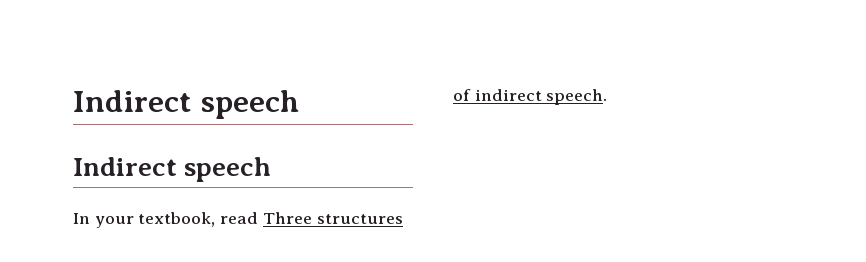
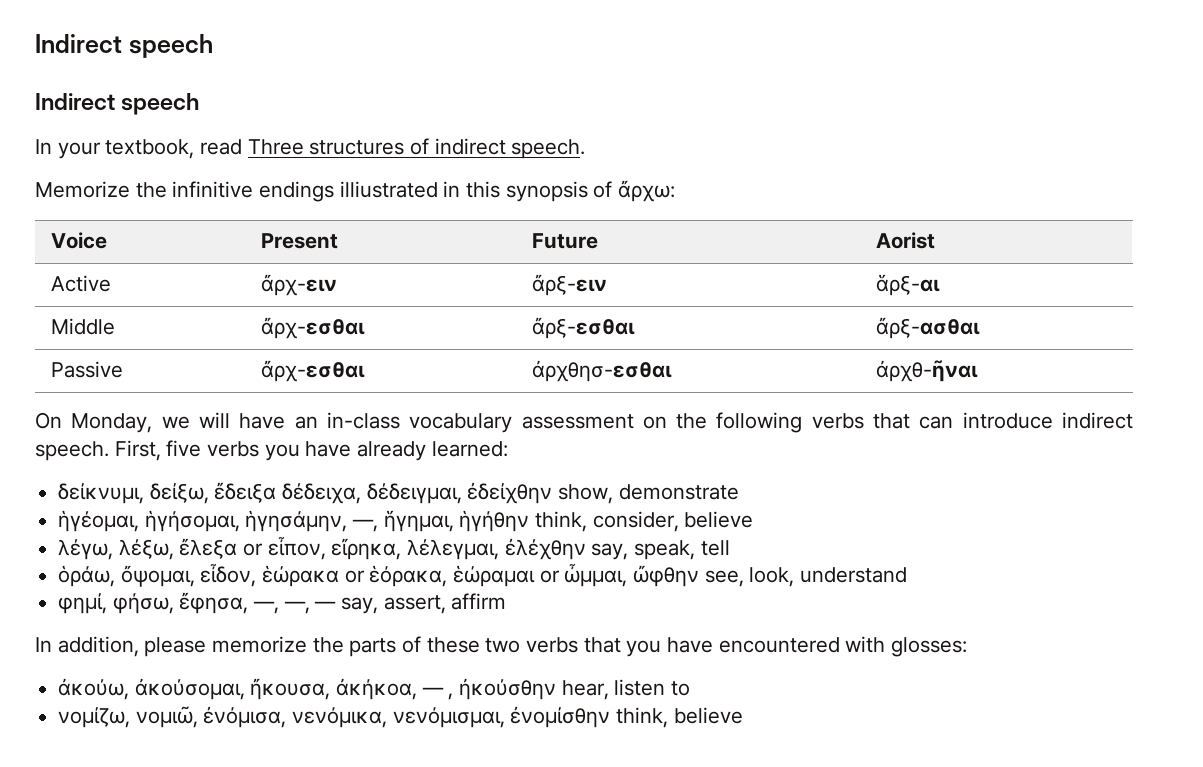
+ Memorize the infinitive endings illiustrated in this synopsis of ἄρχω:
+ Voice | Present | Future | Aorist
+ Active | ἄρχ-ειν | ἄρξ-ειν | ἅρξ-αι
+ Middle | ἄρχ-εσθαι | ἄρξ-εσθαι | ἄρξ-ασθαι
+ Passive | ἄρχ-εσθαι | ἀρχθησ-εσθαι | ἀρχθ-ῆναι
+ On Monday, we will have an in-class vocabulary assessment on the following verbs that can introduce indirect speech. First, five verbs you have already learned:
+ δείκνυμι, δείξω, ἔδειξα δέδειχα, δέδειγμαι, ἐδείχθην show, demonstrate
+ ἡγέομαι, ἡγήσομαι, ἡγησάμην, —, ἥγημαι, ἡγήθην think, consider, believe
+ λέγω, λέξω, ἔλεξα or εἶπον, εἴρηκα, λέλεγμαι, ἐλέχθην say, speak, tell
+ ὁράω, ὄψομαι, εἶδον, ἑώρακα or ἑόρακα, ἑώραμαι or ὦμμαι, ὤφθην see, look, understand
+ φημί, φήσω, ἔφησα, —, —, — say, assert, affirm
+ In addition, please memorize the parts of these two verbs that you have encountered with glosses:
+ ἀκούω, ἀκούσομαι, ἤκουσα, ἀκήκοα, — , ἠκούσθην hear, listen to
+ νομίζω, νομιῶ, ἐνόμισα, νενόμικα, νενόμισμαι, ἐνομίσθην think, believe

